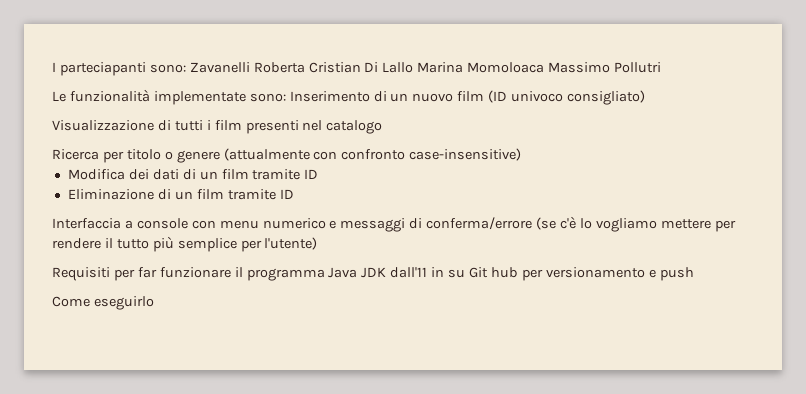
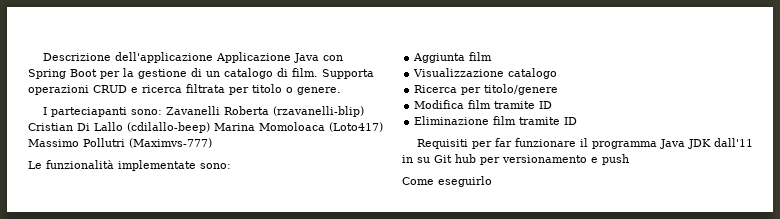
+ Descrizione dell'applicazione Applicazione Java con Spring Boot per la gestione di un catalogo di film. Supporta operazioni CRUD e ricerca filtrata per titolo o genere.
- I parteciapanti sono: Zavanelli Roberta Cristian Di Lallo Marina Momoloaca Massimo Pollutri
+ I parteciapanti sono: Zavanelli Roberta (rzavanelli-blip) Cristian Di Lallo (cdilallo-beep) Marina Momoloaca (Loto417) Massimo Pollutri (Maximvs-777)
- Le funzionalità implementate sono: Inserimento di un nuovo film (ID univoco consigliato)
- Visualizzazione di tutti i film presenti nel catalogo
- Ricerca per titolo o genere (attualmente con confronto case-insensitive)
- Modifica dei dati di un film tramite ID
+ Le funzionalità implementate sono:
+ Aggiunta film
+ Visualizzazione catalogo
+ Ricerca per titolo/genere
+ Modifica film tramite ID
- Eliminazione di un film tramite ID
- Interfaccia a console con menu numerico e messaggi di conferma/errore (se c'è lo vogliamo mettere per rendere il tutto più semplice per l'utente)
+ Eliminazione film tramite ID

